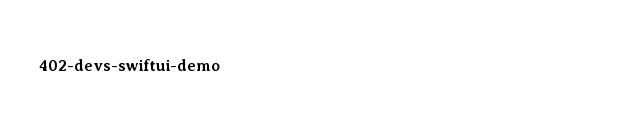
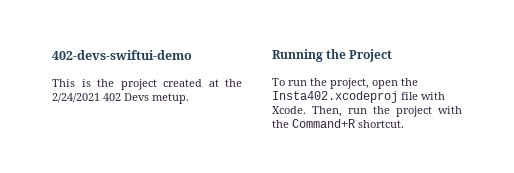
+ This is the project created at the 2/24/2021 402 Devs metup.
+ Running the Project
+ To run the project, open the Insta402.xcodeproj file with Xcode. Then, run the project with the Command+R shortcut.

